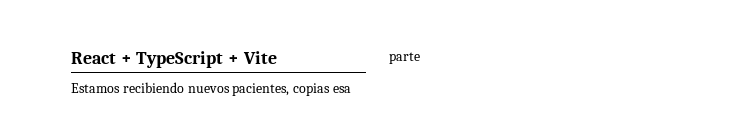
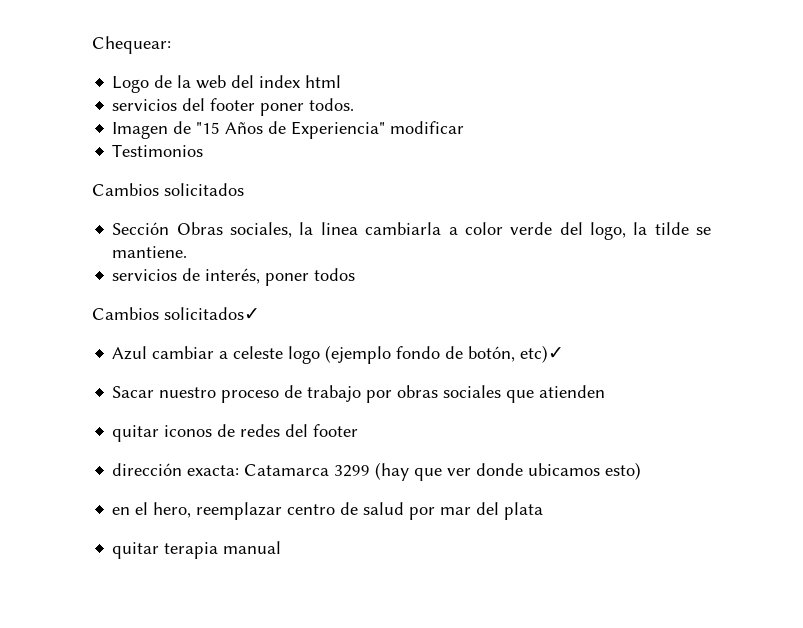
- React + TypeScript + Vite
- Estamos recibiendo nuevos pacientes, copias esa parte
+ Chequear:
+ Logo de la web del index html
+ servicios del footer poner todos.
+ Imagen de "15 Años de Experiencia" modificar
+ Testimonios
+ Cambios solicitados
+ Sección Obras sociales, la linea cambiarla a color verde del logo, la tilde se mantiene.
+ servicios de interés, poner todos
+ Cambios solicitados✓
+ Azul cambiar a celeste logo (ejemplo fondo de botón, etc)✓
+ Sacar nuestro proceso de trabajo por obras sociales que atienden
+ quitar iconos de redes del footer
+ dirección exacta: Catamarca 3299 (hay que ver donde ubicamos esto)
+ en el hero, reemplazar centro de salud por mar del plata
+ quitar terapia manual

